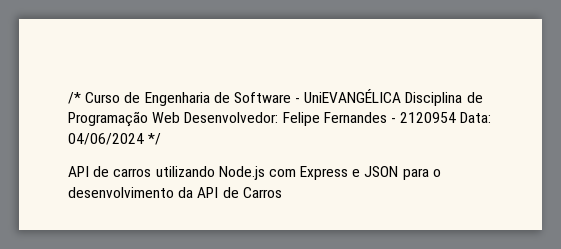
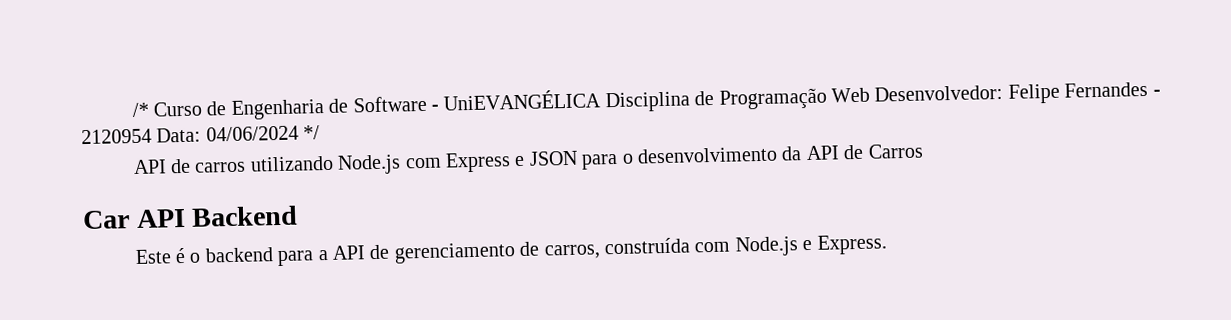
+ Car API Backend
+ Este é o backend para a API de gerenciamento de carros, construída com Node.js e Express.

